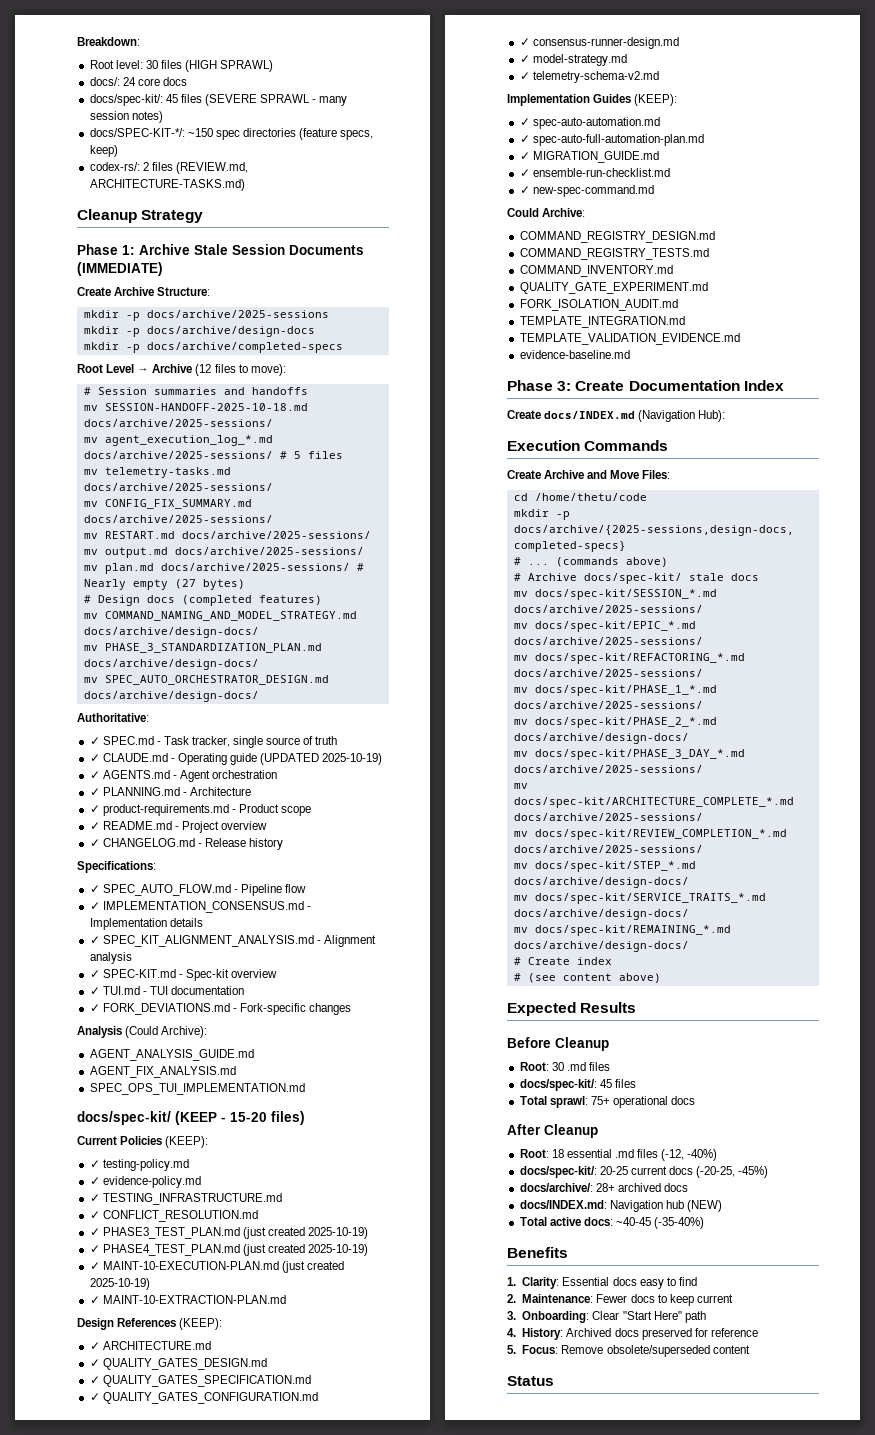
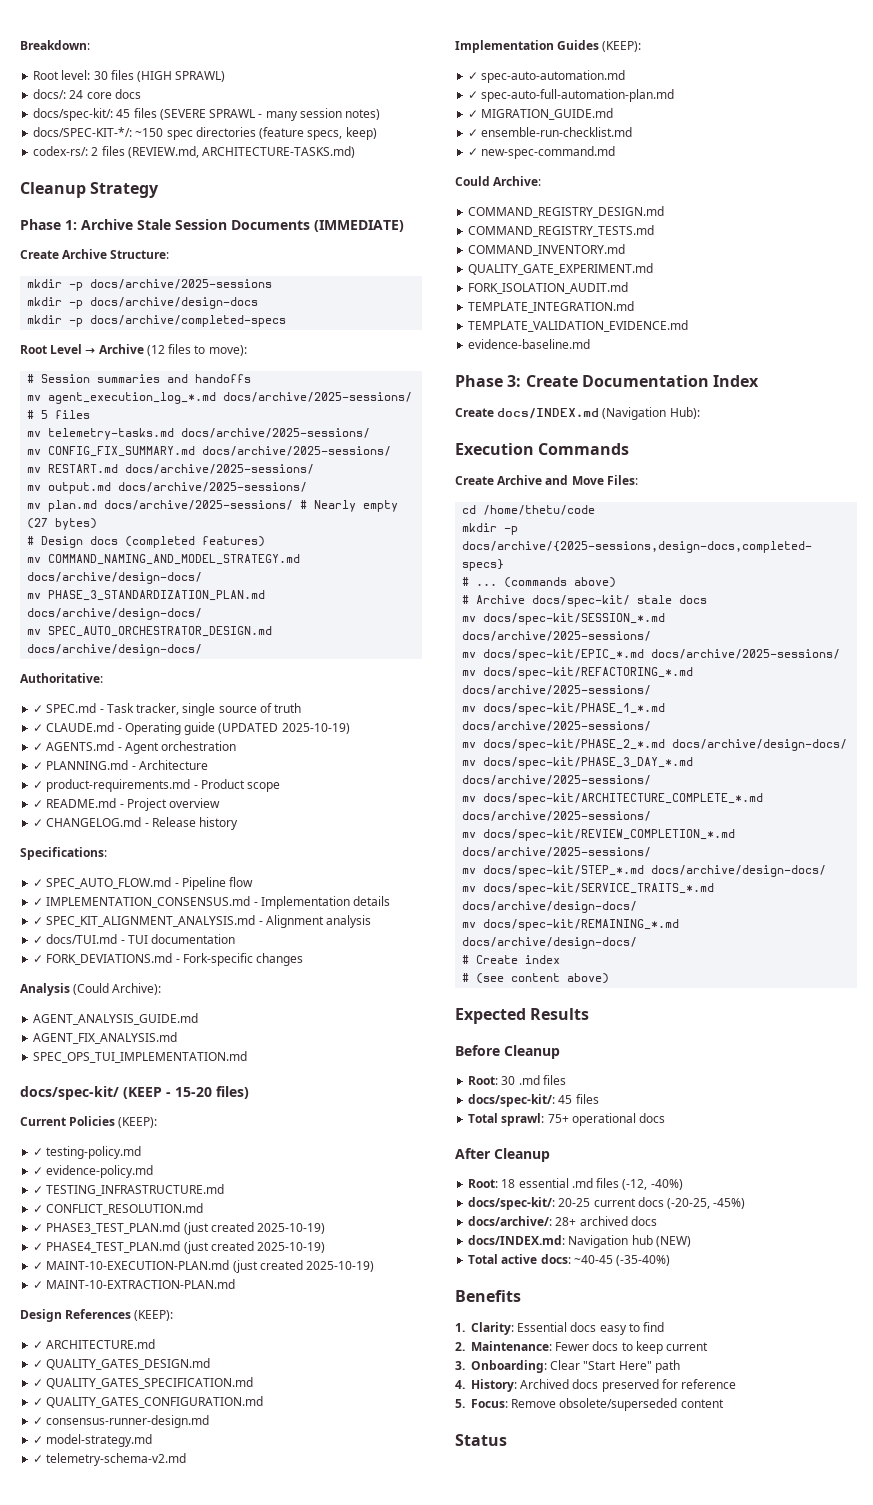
- mv SESSION-HANDOFF-2025-10-18.md docs/archive/2025-sessions/
- ✓ SPEC-KIT.md - Spec-kit overview
- ✓ TUI.md - TUI documentation
+ ✓ docs/TUI.md - TUI documentation

